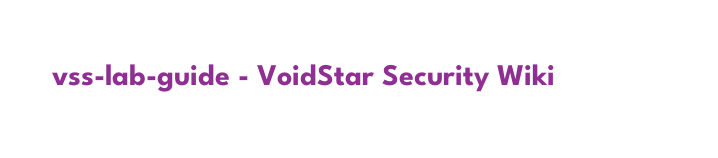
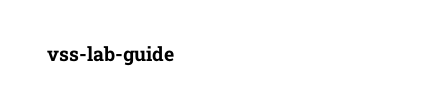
- vss-lab-guide - VoidStar Security Wiki
+ vss-lab-guide

